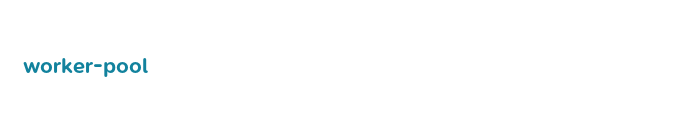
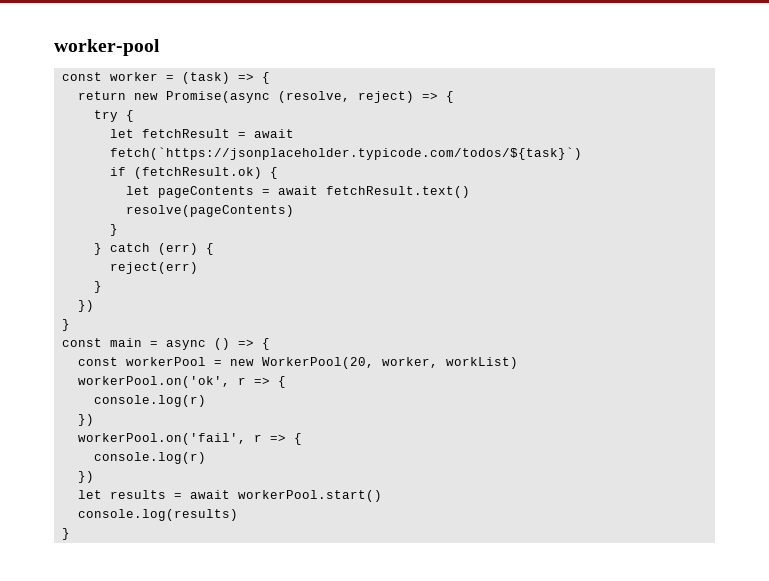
+ const worker = (task) => {
+ return new Promise(async (resolve, reject) => {
+ try {
+ let fetchResult = await fetch(`https://jsonplaceholder.typicode.com/todos/${task}`)
+ if (fetchResult.ok) {
+ let pageContents = await fetchResult.text()
+ resolve(pageContents)
+ }
+ } catch (err) {
+ reject(err)
+ }
+ })
+ }
+ const main = async () => {
+ const workerPool = new WorkerPool(20, worker, workList)
+ workerPool.on('ok', r => {
+ console.log(r)
+ })
+ workerPool.on('fail', r => {
+ console.log(r)
+ })
+ let results = await workerPool.start()
+ console.log(results)
+ }

